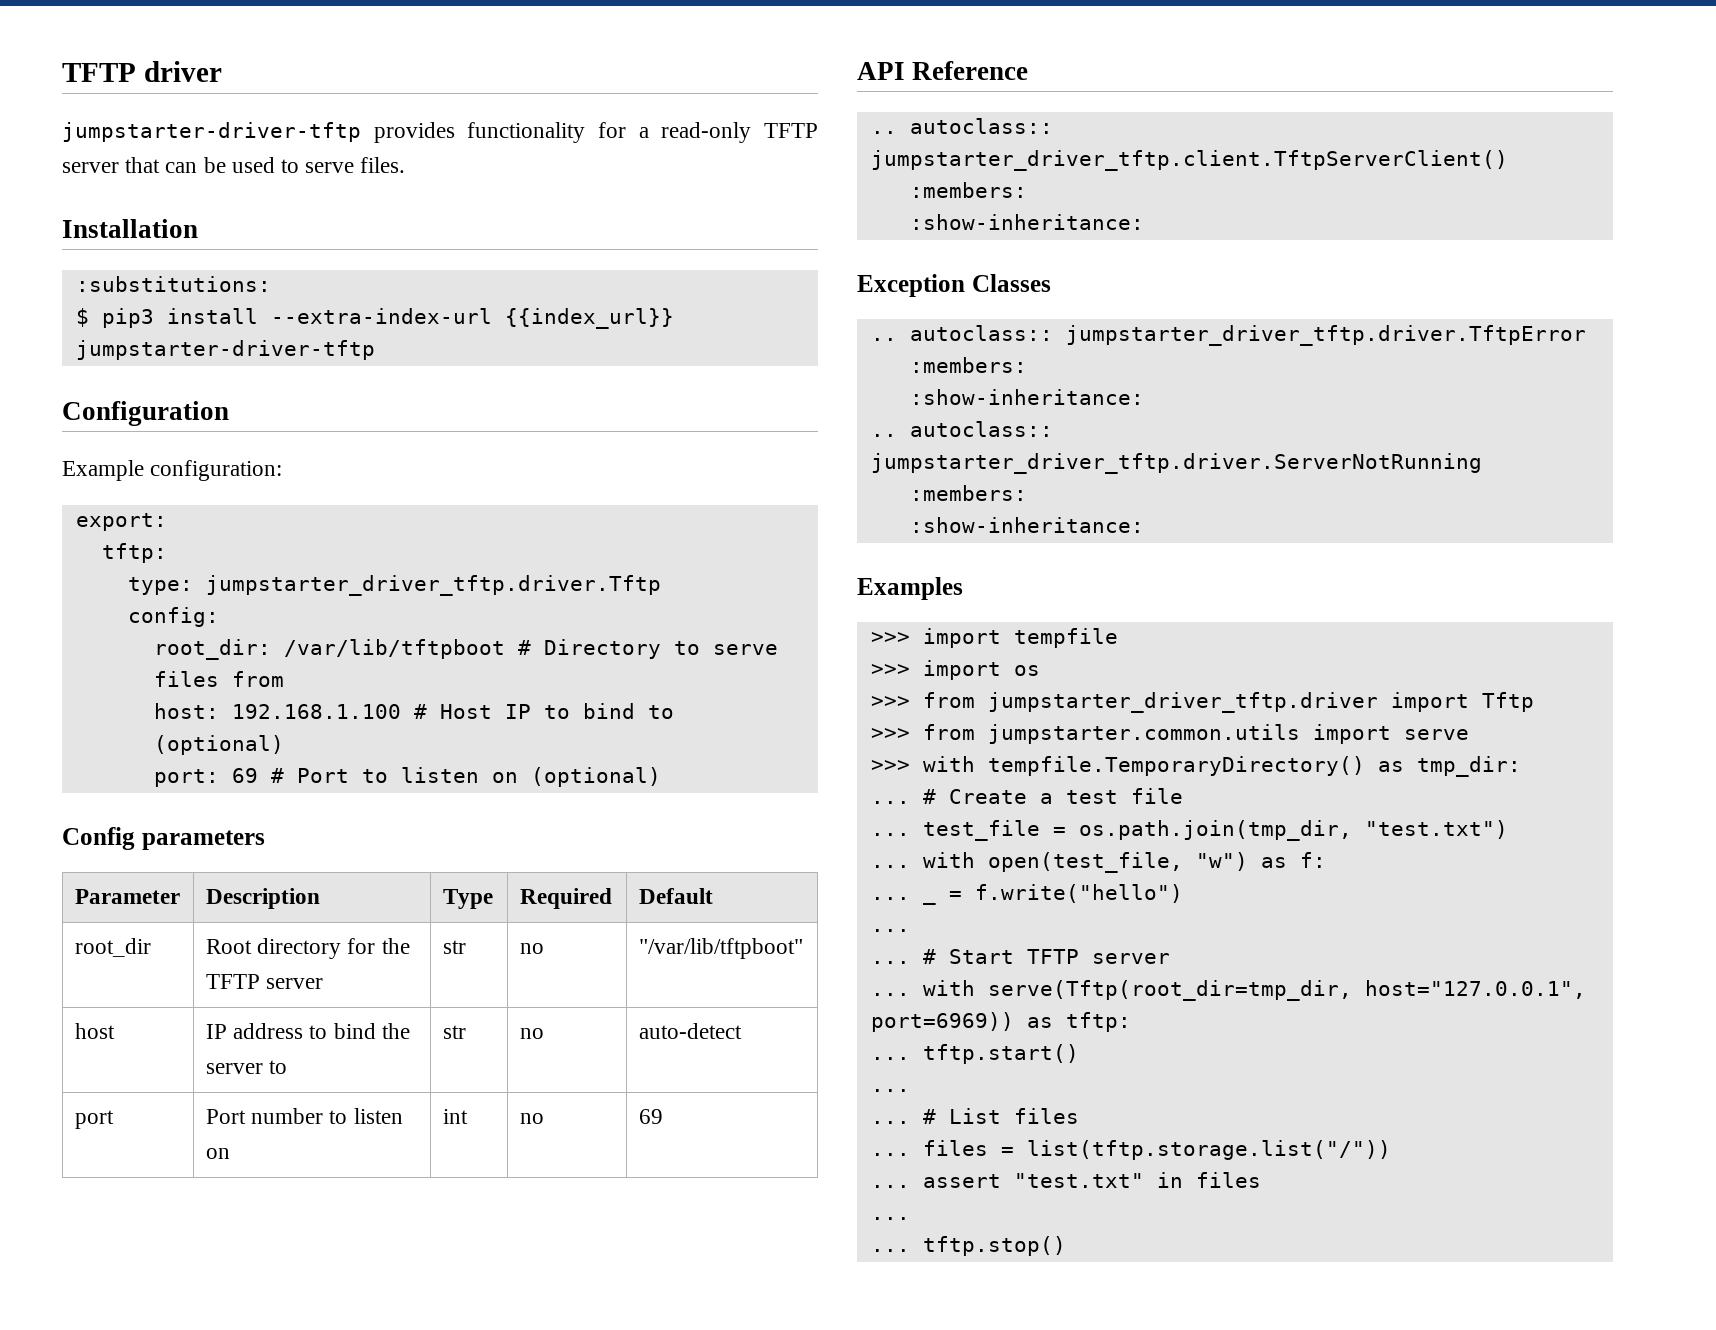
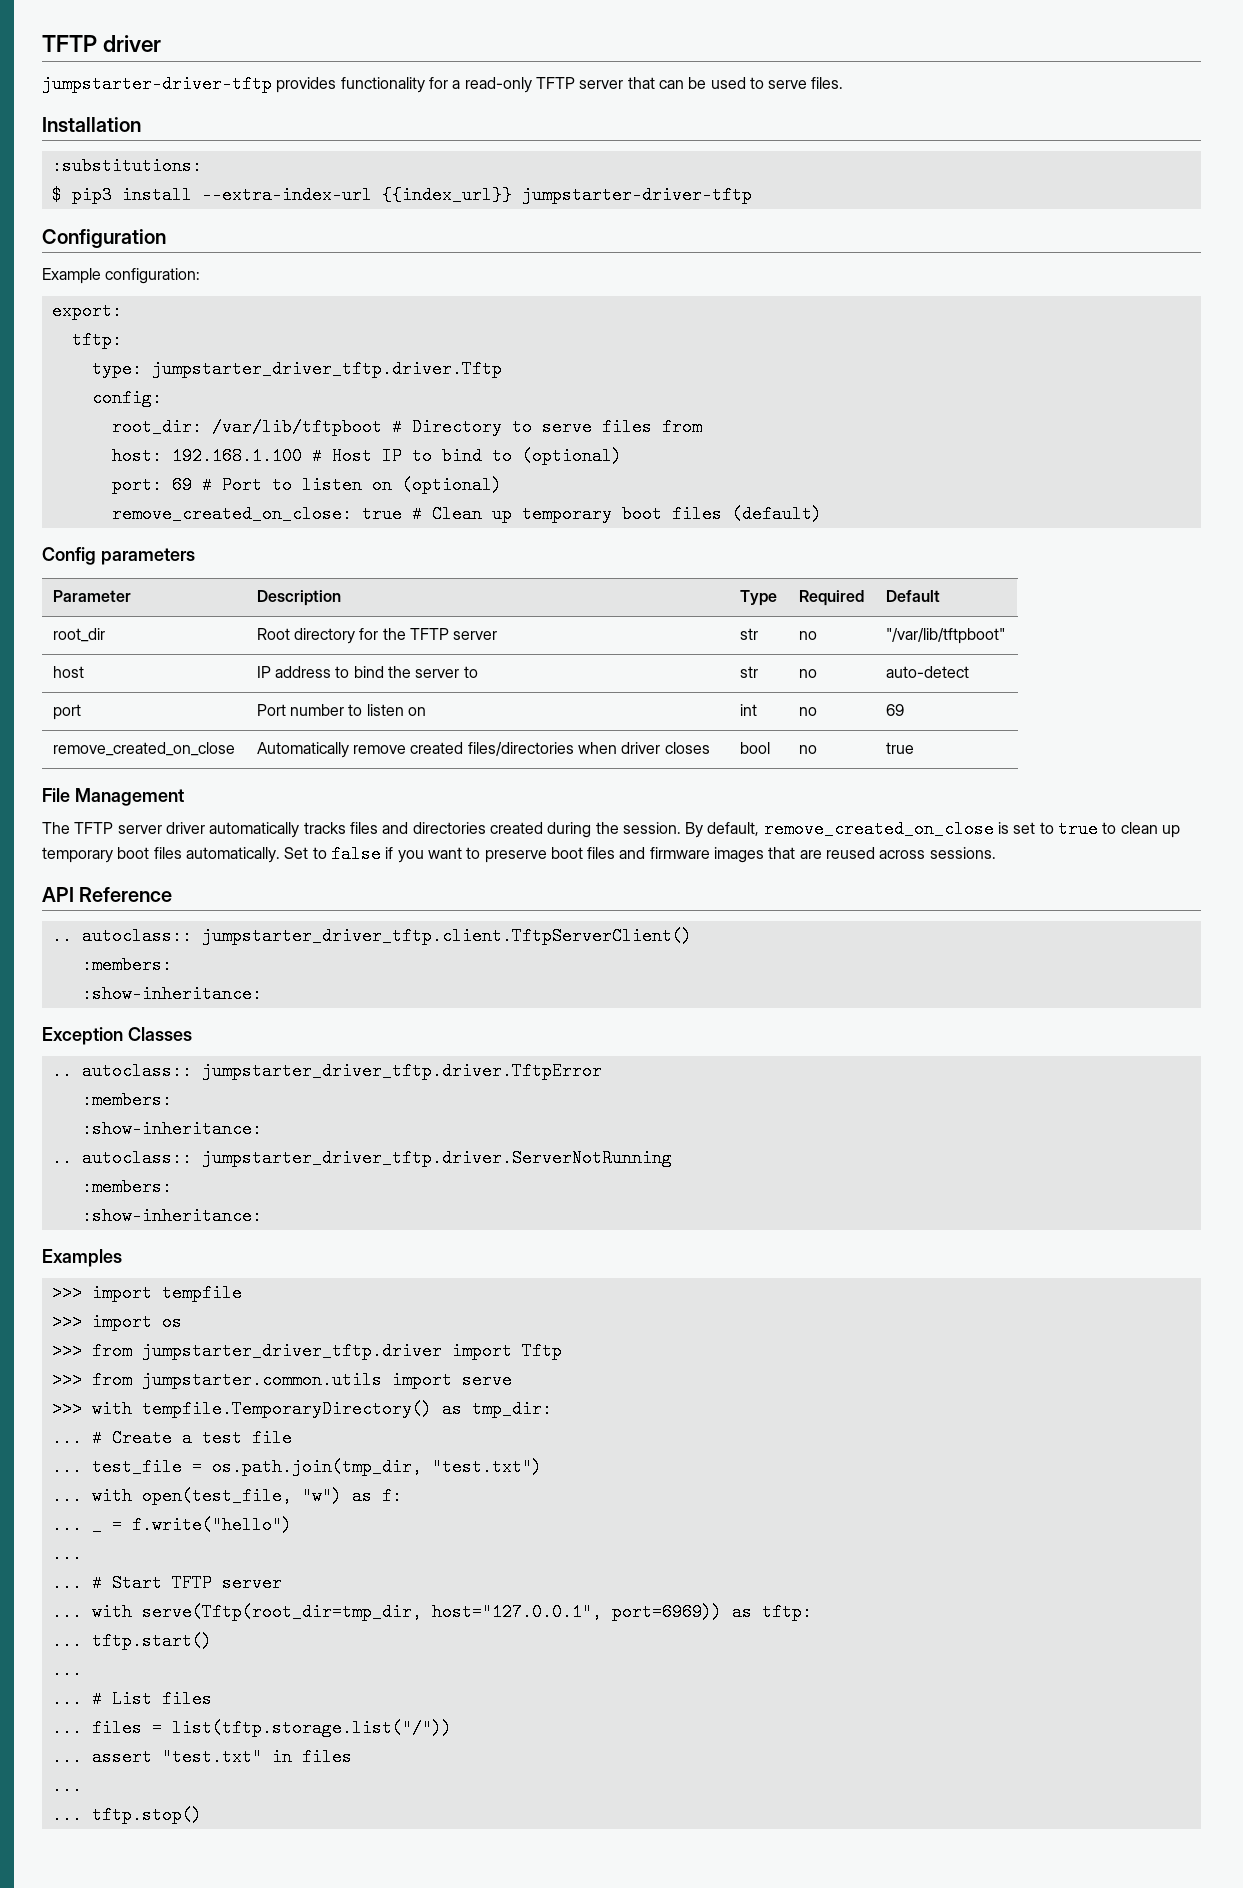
+ remove_created_on_close: true # Clean up temporary boot files (default)
+ remove_created_on_close | Automatically remove created files/directories when driver closes | bool | no | true
+ File Management
+ The TFTP server driver automatically tracks files and directories created during the session. By default, remove_created_on_close is set to true to clean up temporary boot files automatically. Set to false if you want to preserve boot files and firmware images that are reused across sessions.

